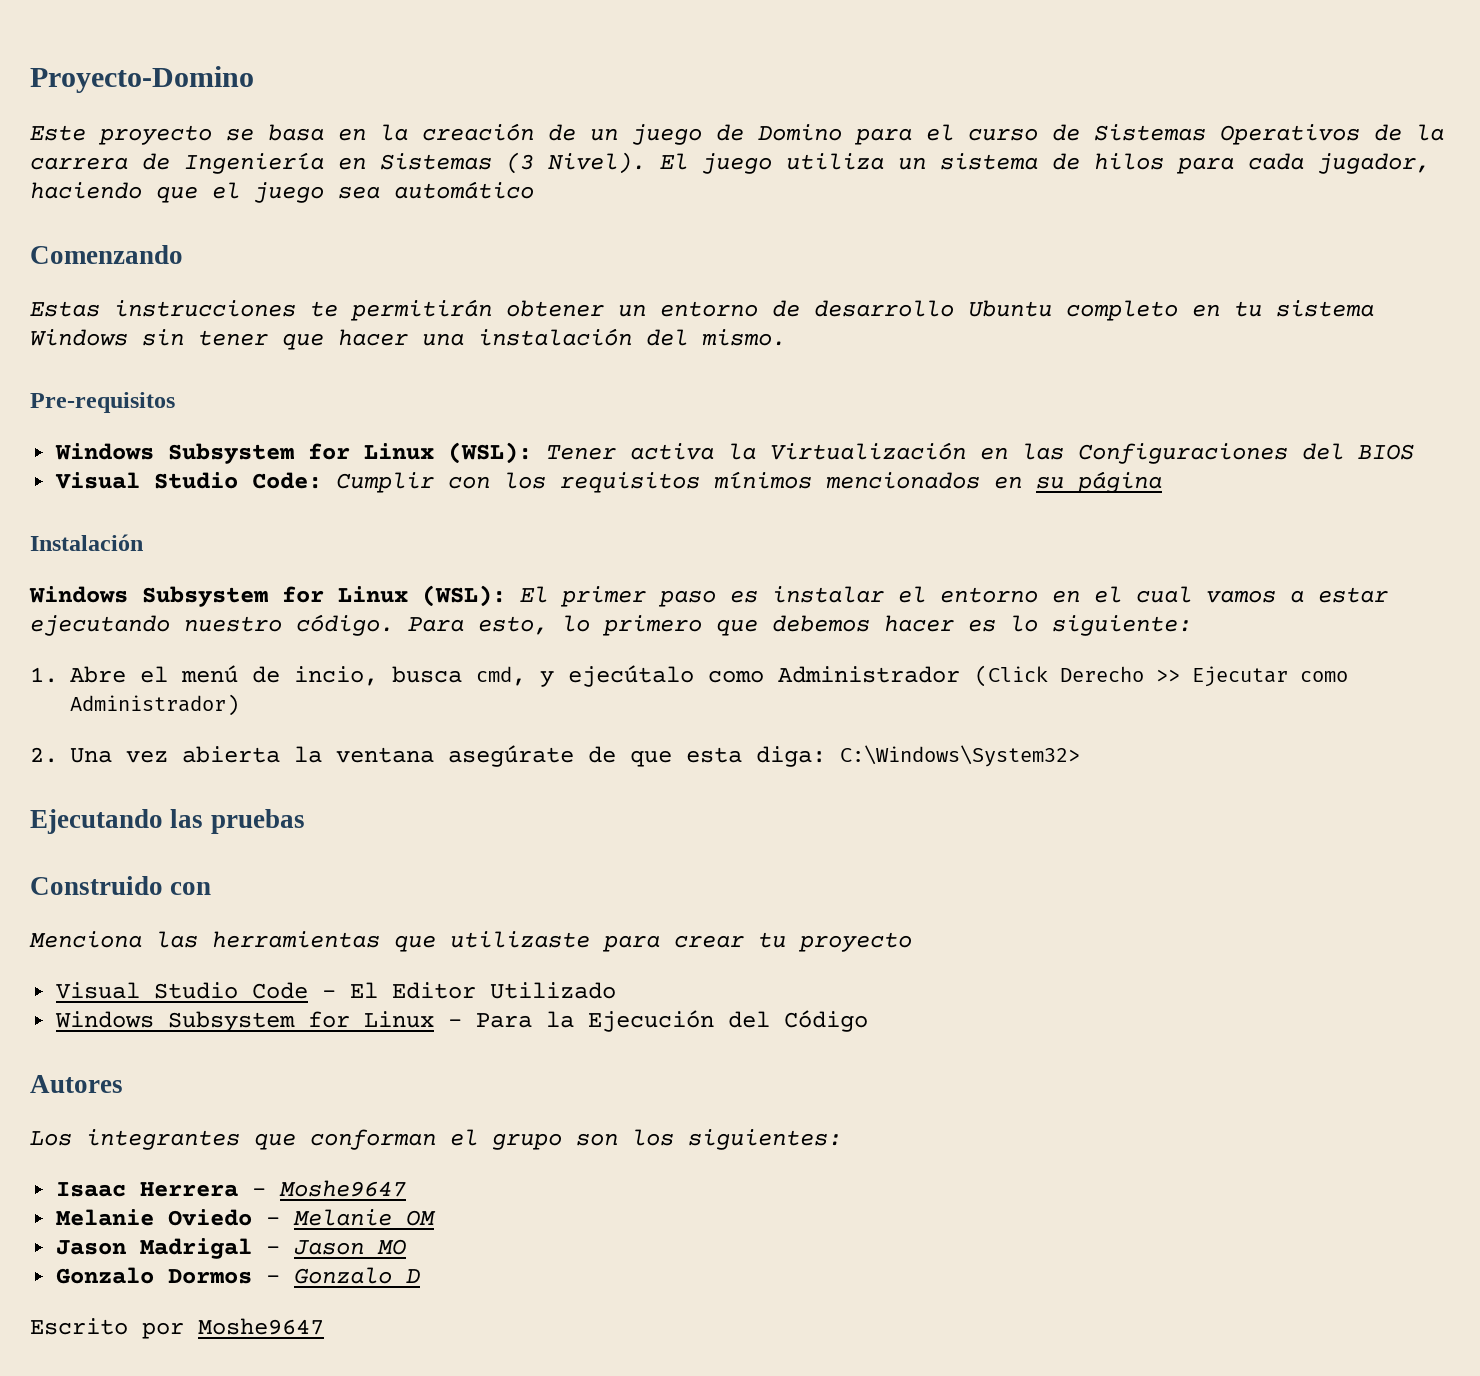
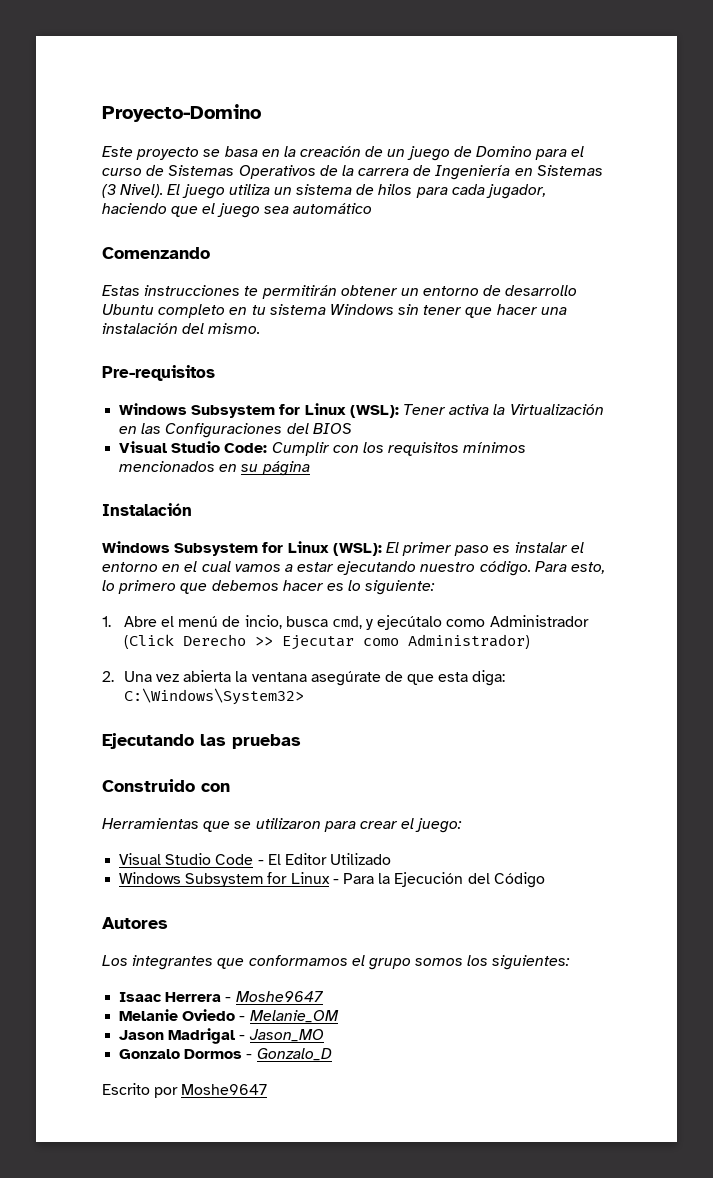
- Menciona las herramientas que utilizaste para crear tu proyecto
+ Herramientas que se utilizaron para crear el juego:
- Los integrantes que conforman el grupo son los siguientes:
+ Los integrantes que conformamos el grupo somos los siguientes:

